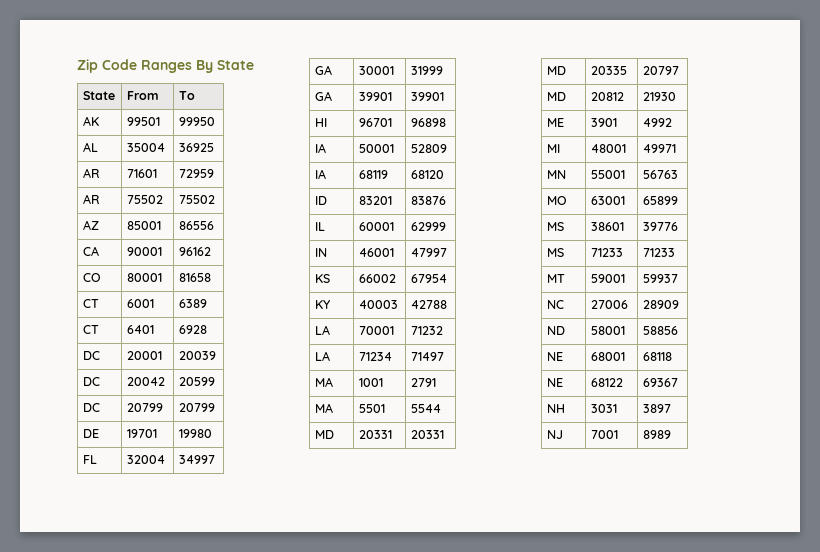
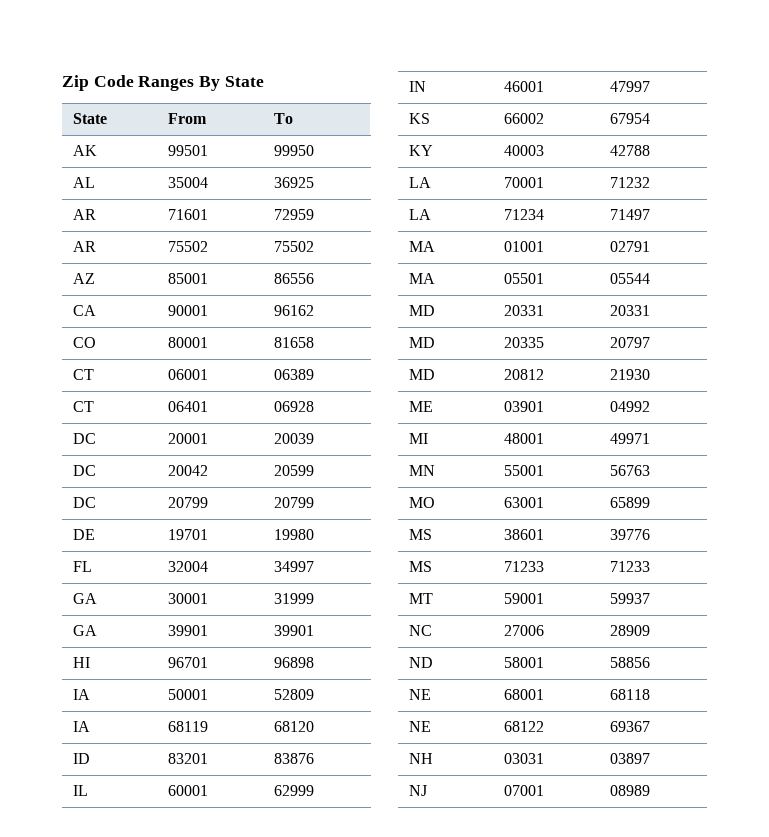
- CT | 6001 | 6389
- CT | 6401 | 6928
+ CT | 06001 | 06389
+ CT | 06401 | 06928
- MA | 1001 | 2791
- MA | 5501 | 5544
+ MA | 01001 | 02791
+ MA | 05501 | 05544
- ME | 3901 | 4992
+ ME | 03901 | 04992
- NH | 3031 | 3897
+ NH | 03031 | 03897
- NJ | 7001 | 8989
+ NJ | 07001 | 08989

